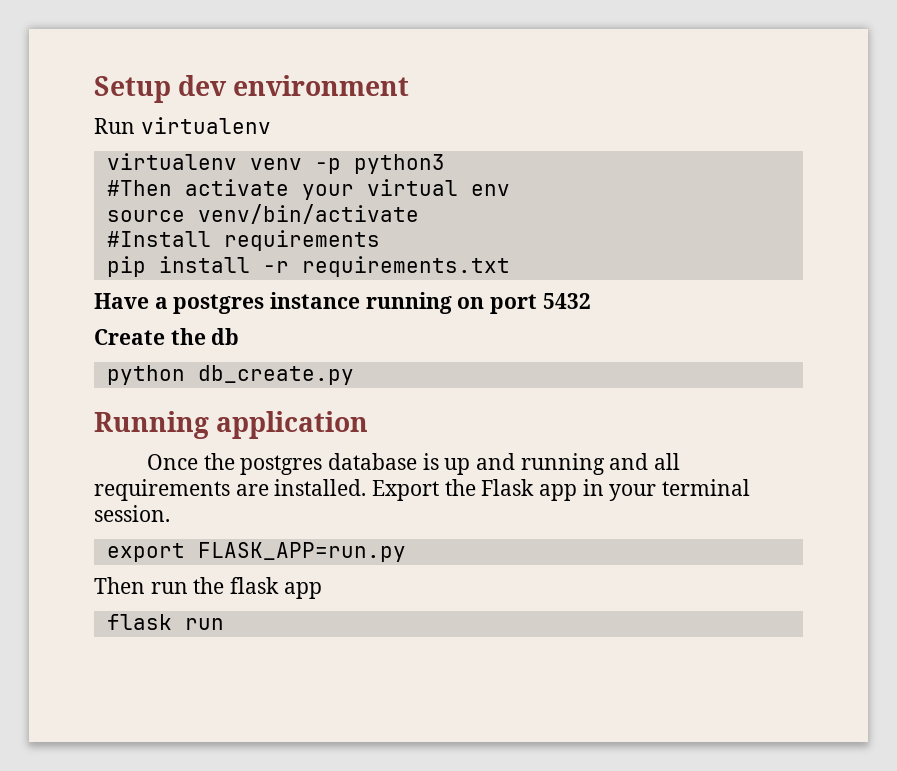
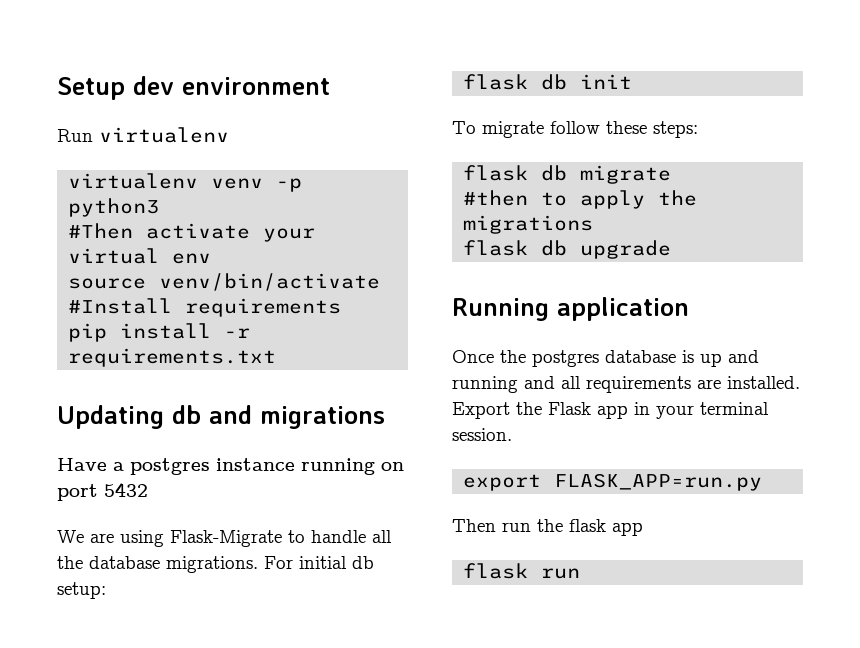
+ Updating db and migrations
- Create the db
- python db_create.py
+ We are using Flask-Migrate to handle all the database migrations. For initial db setup:
+ flask db init
+ To migrate follow these steps:
+ flask db migrate
+ #then to apply the migrations
+ flask db upgrade

